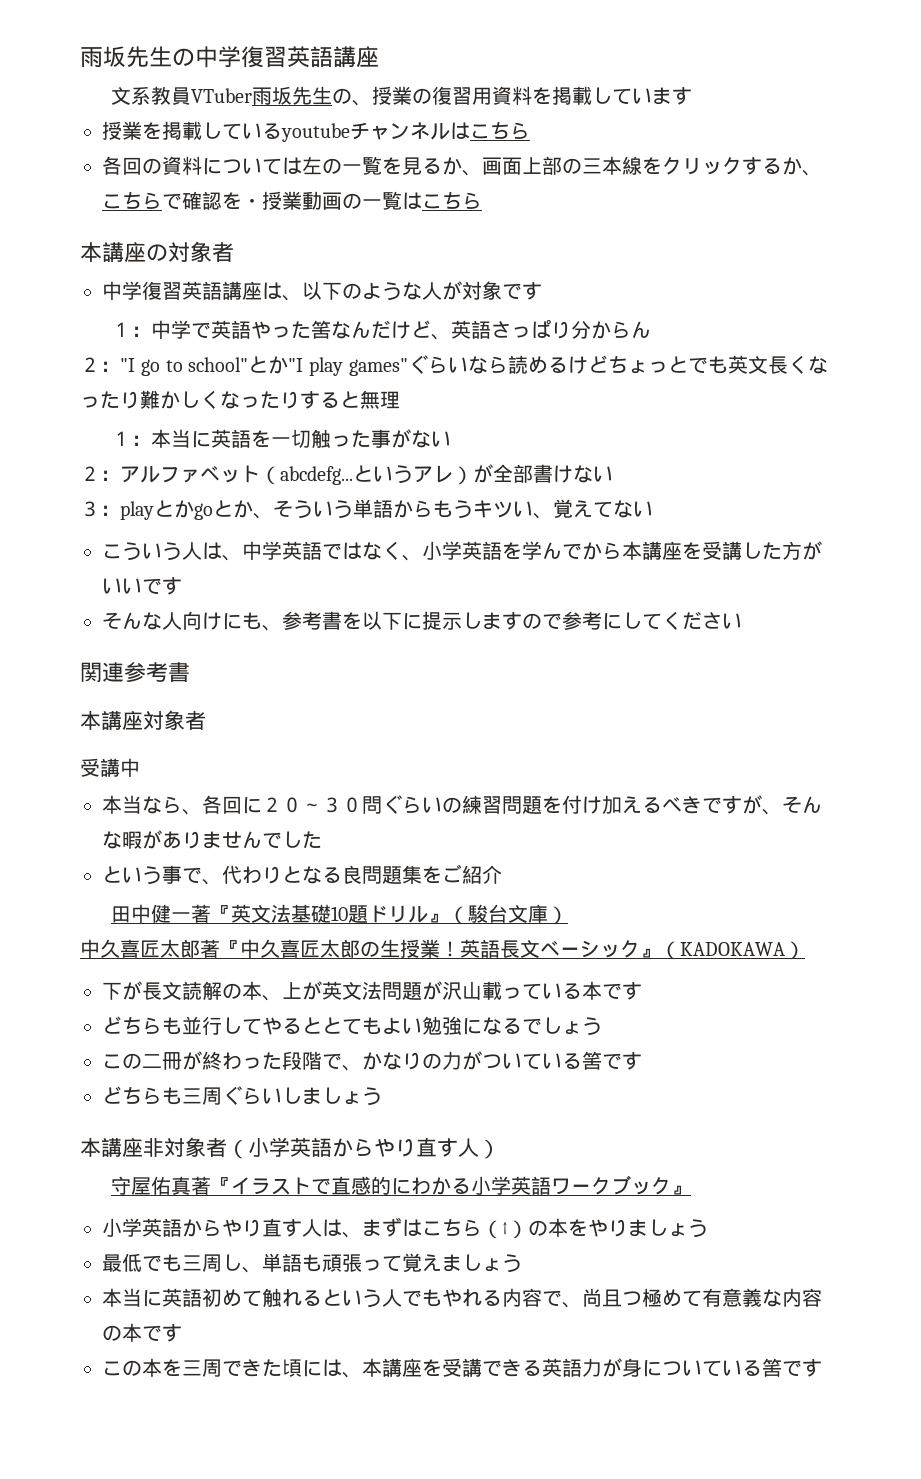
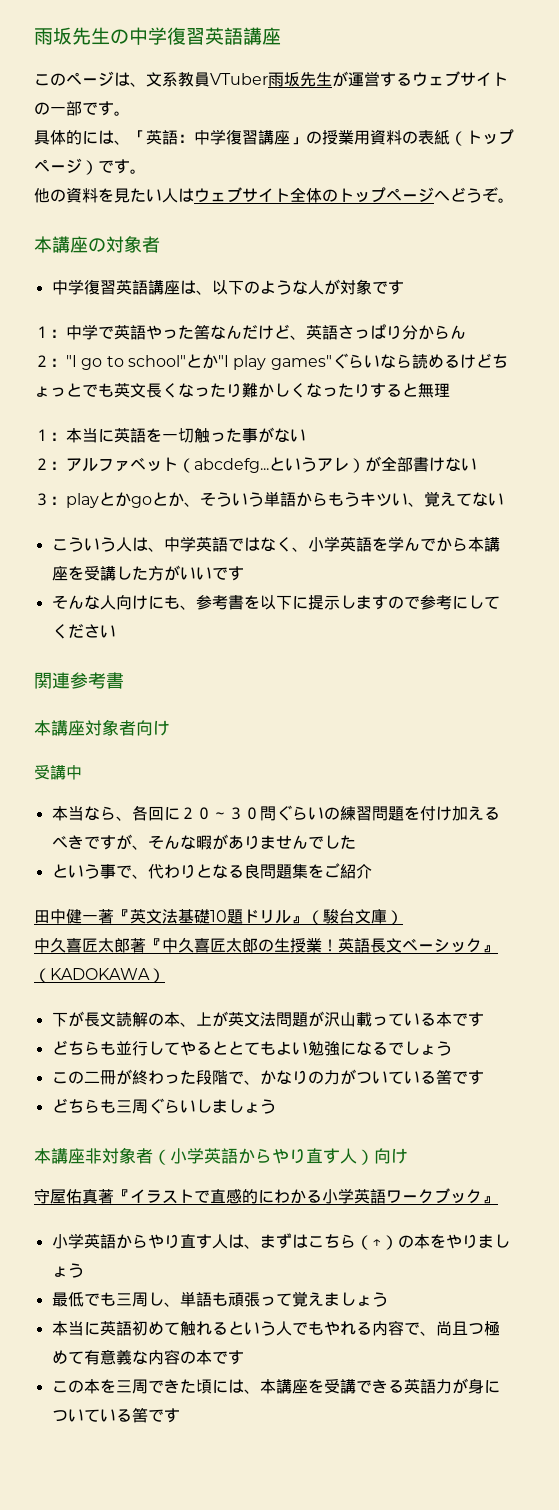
- 文系教員VTuber雨坂先生の、授業の復習用資料を掲載しています
- 授業を掲載しているyoutubeチャンネルはこちら
- 各回の資料については左の一覧を見るか、画面上部の三本線をクリックするか、こちらで確認を・授業動画の一覧はこちら
+ このページは、文系教員VTuber雨坂先生が運営するウェブサイトの一部です。
+ 具体的には、「英語：中学復習講座」の授業用資料の表紙（トップページ）です。
+ 他の資料を見たい人はウェブサイト全体のトップページへどうぞ。
- 本講座対象者
+ 本講座対象者向け
- 本講座非対象者（小学英語からやり直す人）
+ 本講座非対象者（小学英語からやり直す人）向け

